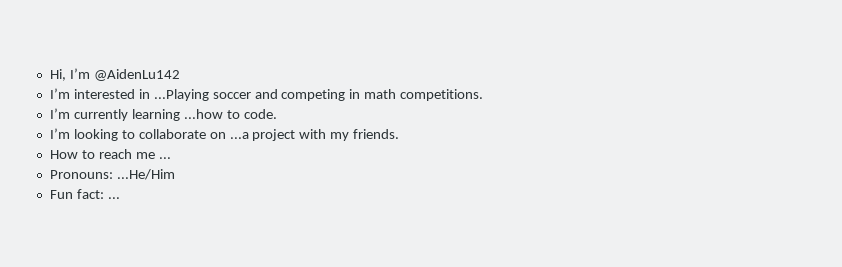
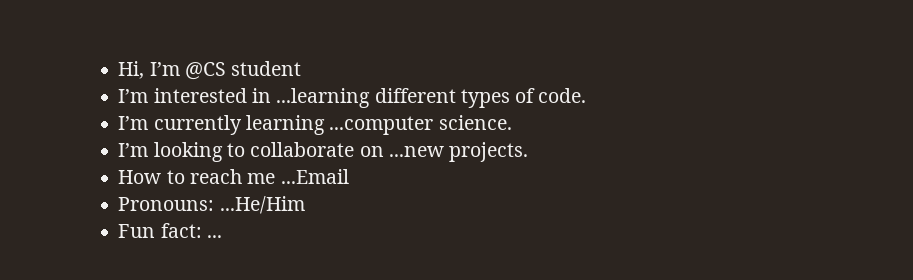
- Hi, I’m @AidenLu142
+ Hi, I’m @CS student
- I’m interested in ...Playing soccer and competing in math competitions.
+ I’m interested in ...learning different types of code.
- I’m currently learning ...how to code.
+ I’m currently learning ...computer science.
- I’m looking to collaborate on ...a project with my friends.
+ I’m looking to collaborate on ...new projects.
- How to reach me ...
+ How to reach me ...Email

